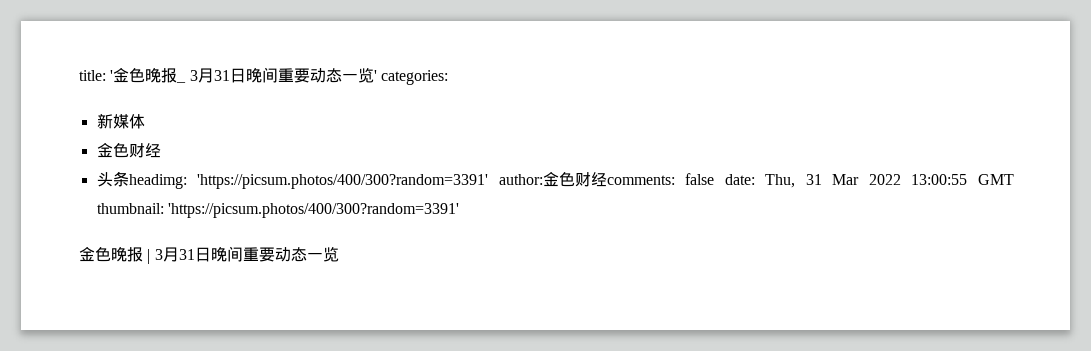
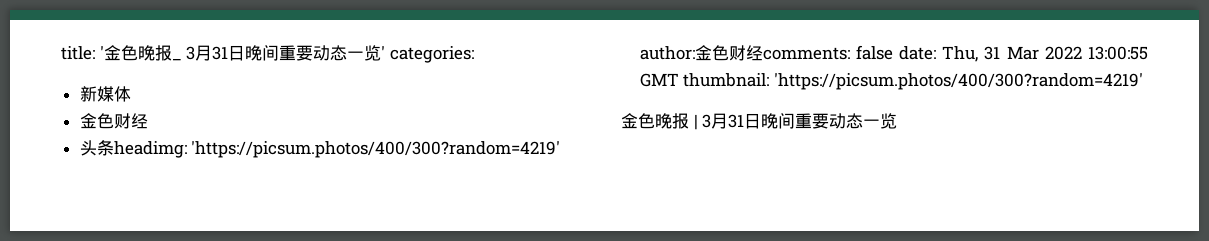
- 头条headimg: 'https://picsum.photos/400/300?random=3391' author:金色财经comments: false date: Thu, 31 Mar 2022 13:00:55 GMT thumbnail: 'https://picsum.photos/400/300?random=3391'
+ 头条headimg: 'https://picsum.photos/400/300?random=4219' author:金色财经comments: false date: Thu, 31 Mar 2022 13:00:55 GMT thumbnail: 'https://picsum.photos/400/300?random=4219'

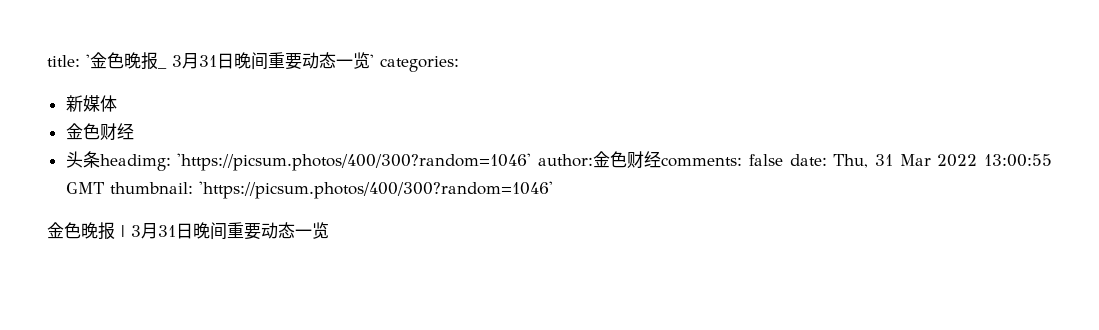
- 头条headimg: 'https://picsum.photos/400/300?random=4219' author:金色财经comments: false date: Thu, 31 Mar 2022 13:00:55 GMT thumbnail: 'https://picsum.photos/400/300?random=4219'
+ 头条headimg: 'https://picsum.photos/400/300?random=1046' author:金色财经comments: false date: Thu, 31 Mar 2022 13:00:55 GMT thumbnail: 'https://picsum.photos/400/300?random=1046'

